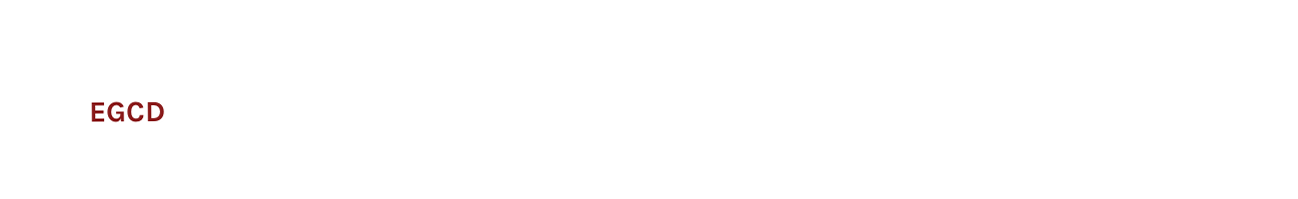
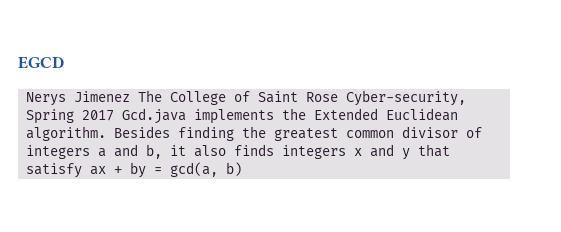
+ Nerys Jimenez The College of Saint Rose Cyber-security, Spring 2017 Gcd.java implements the Extended Euclidean algorithm. Besides finding the greatest common divisor of integers a and b, it also finds integers x and y that satisfy ax + by = gcd(a, b)

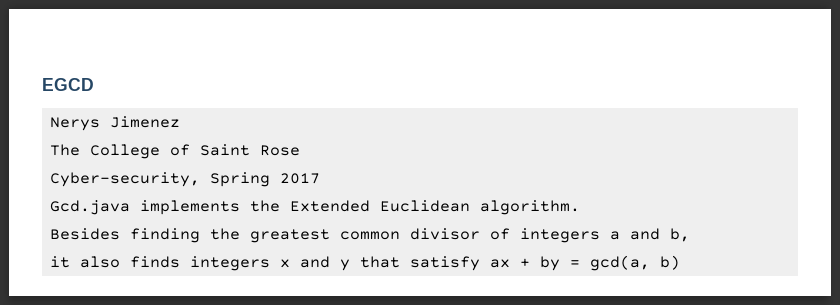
- Nerys Jimenez The College of Saint Rose Cyber-security, Spring 2017 Gcd.java implements the Extended Euclidean algorithm. Besides finding the greatest common divisor of integers a and b, it also finds integers x and y that satisfy ax + by = gcd(a, b)
+ Nerys Jimenez
+ The College of Saint Rose
+ Cyber-security, Spring 2017
+ Gcd.java implements the Extended Euclidean algorithm.
+ Besides finding the greatest common divisor of integers a and b,
+ it also finds integers x and y that satisfy ax + by = gcd(a, b)

